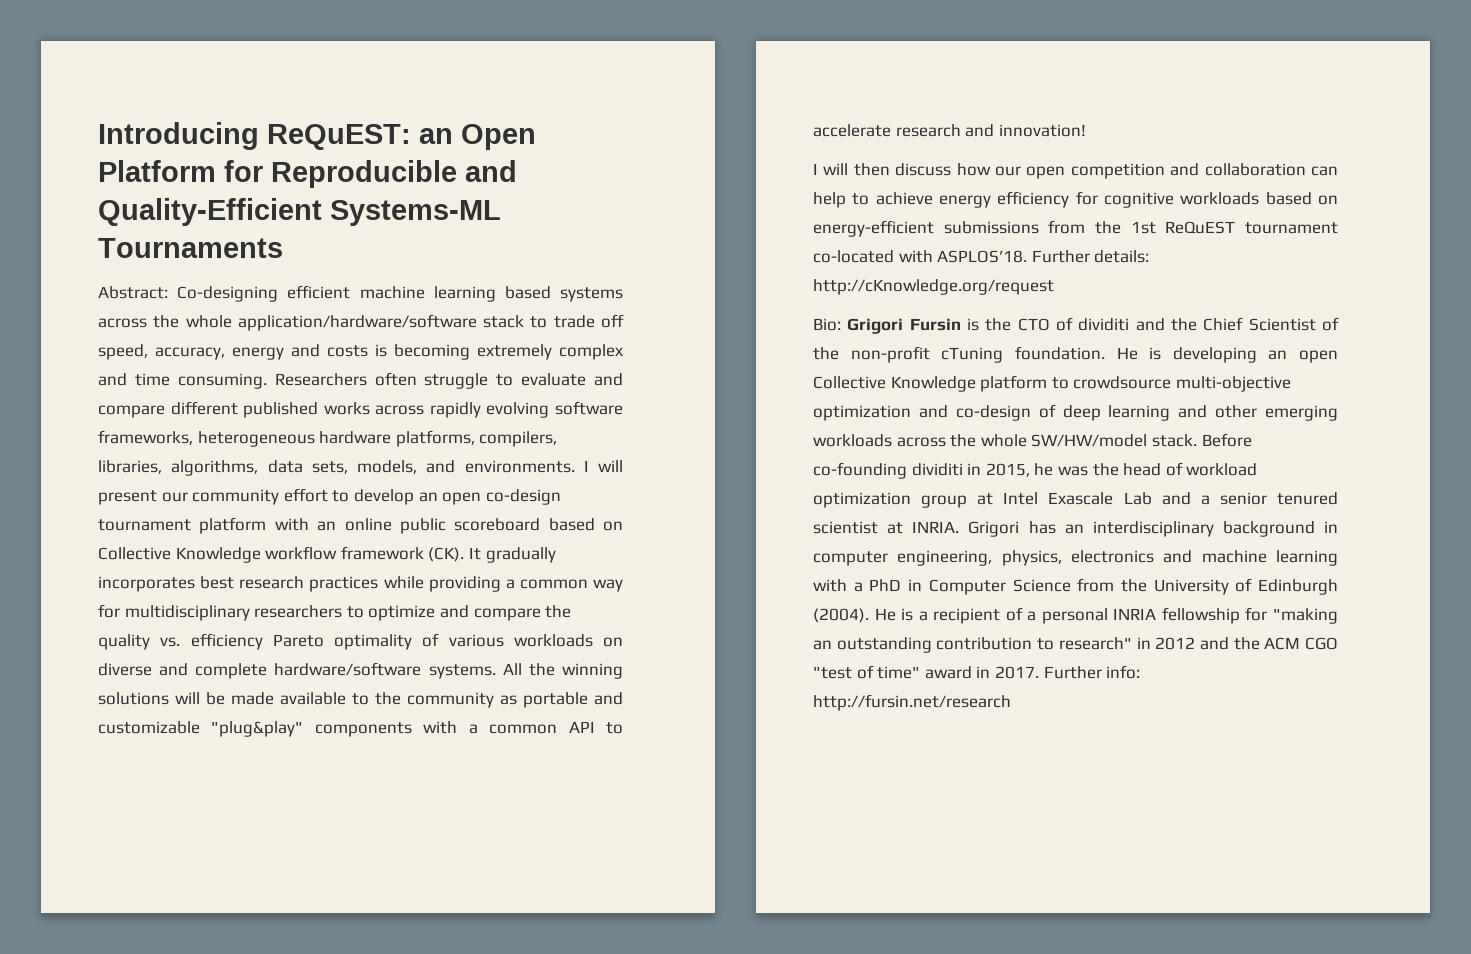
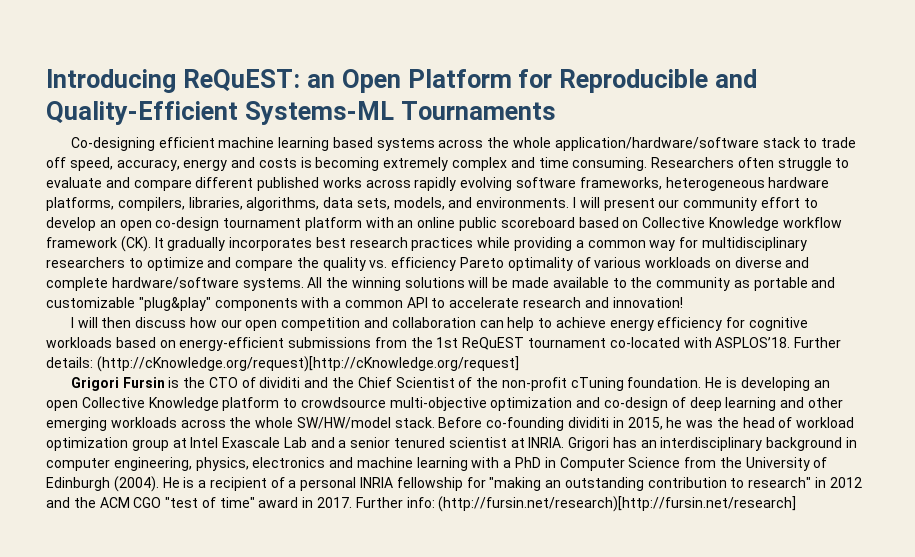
- Abstract: Co-designing efficient machine learning based systems across the whole application/hardware/software stack to trade off speed, accuracy, energy and costs is becoming extremely complex and time consuming.
+ Co-designing efficient machine learning based systems across the whole application/hardware/software stack to trade off speed, accuracy, energy and costs is becoming extremely complex and time consuming.
- Further details: http://cKnowledge.org/request
- Bio: Grigori Fursin is the CTO of dividiti and the Chief Scientist of the non-profit cTuning foundation.
+ Further details: (http://cKnowledge.org/request)[http://cKnowledge.org/request]
+ Grigori Fursin is the CTO of dividiti and the Chief Scientist of the non-profit cTuning foundation.
- Further info: http://fursin.net/research
+ Further info: (http://fursin.net/research)[http://fursin.net/research]

